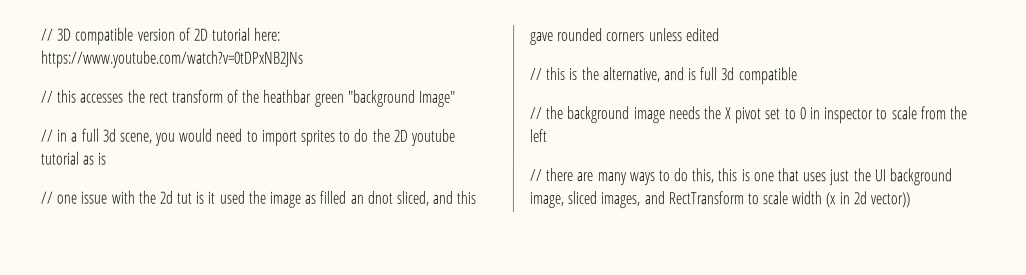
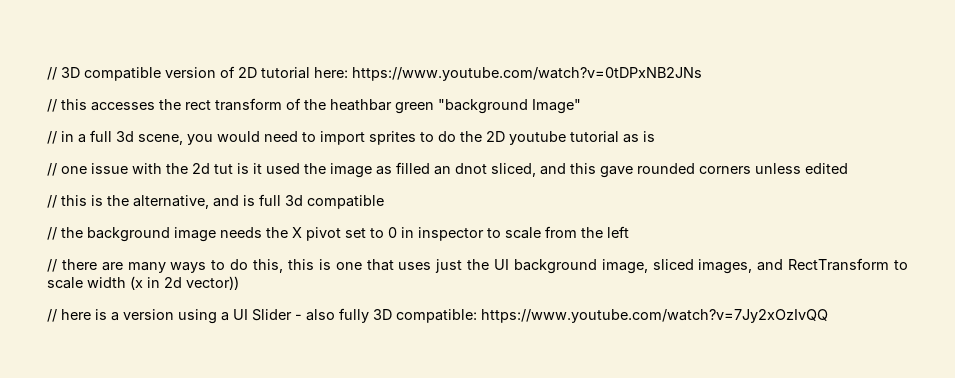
+ // here is a version using a UI Slider - also fully 3D compatible: https://www.youtube.com/watch?v=7Jy2xOzIvQQ

